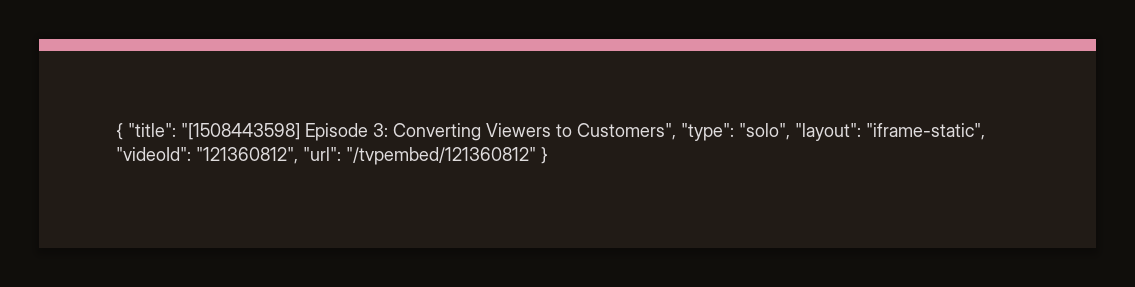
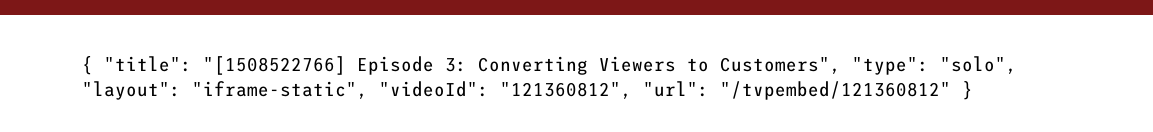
- { "title": "[1508443598] Episode 3: Converting Viewers to Customers", "type": "solo", "layout": "iframe-static", "videoId": "121360812", "url": "/tvpembed/121360812" }
+ { "title": "[1508522766] Episode 3: Converting Viewers to Customers", "type": "solo", "layout": "iframe-static", "videoId": "121360812", "url": "/tvpembed/121360812" }

